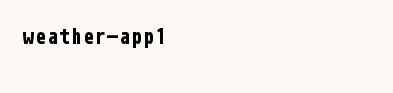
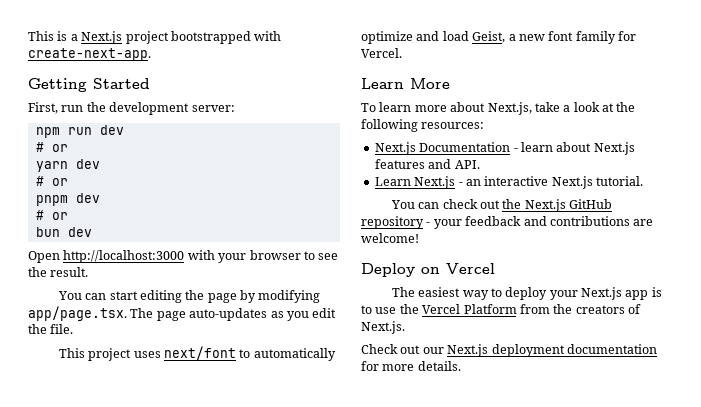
- weather-app1
+ This is a Next.js project bootstrapped with create-next-app.
+ Getting Started
+ First, run the development server:
+ npm run dev
+ # or
+ yarn dev
+ # or
+ pnpm dev
+ # or
+ bun dev
+ Open http://localhost:3000 with your browser to see the result.
+ You can start editing the page by modifying app/page.tsx. The page auto-updates as you edit the file.
+ This project uses next/font to automatically optimize and load Geist, a new font family for Vercel.
+ Learn More
+ To learn more about Next.js, take a look at the following resources:
+ Next.js Documentation - learn about Next.js features and API.
+ Learn Next.js - an interactive Next.js tutorial.
+ You can check out the Next.js GitHub repository - your feedback and contributions are welcome!
+ Deploy on Vercel
+ The easiest way to deploy your Next.js app is to use the Vercel Platform from the creators of Next.js.
+ Check out our Next.js deployment documentation for more details.

